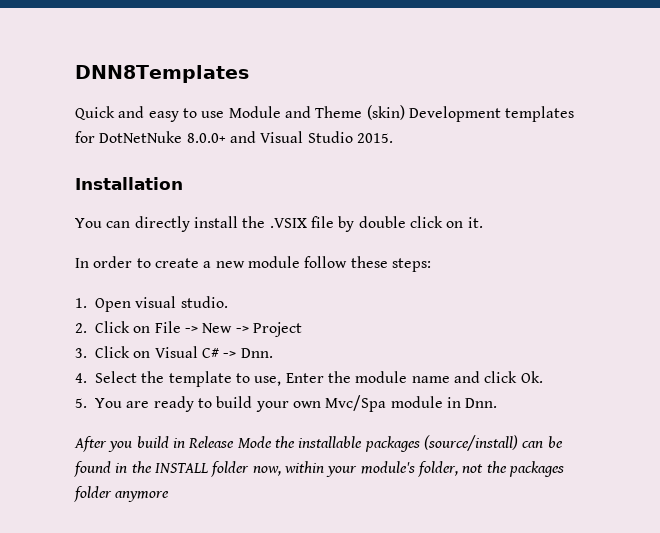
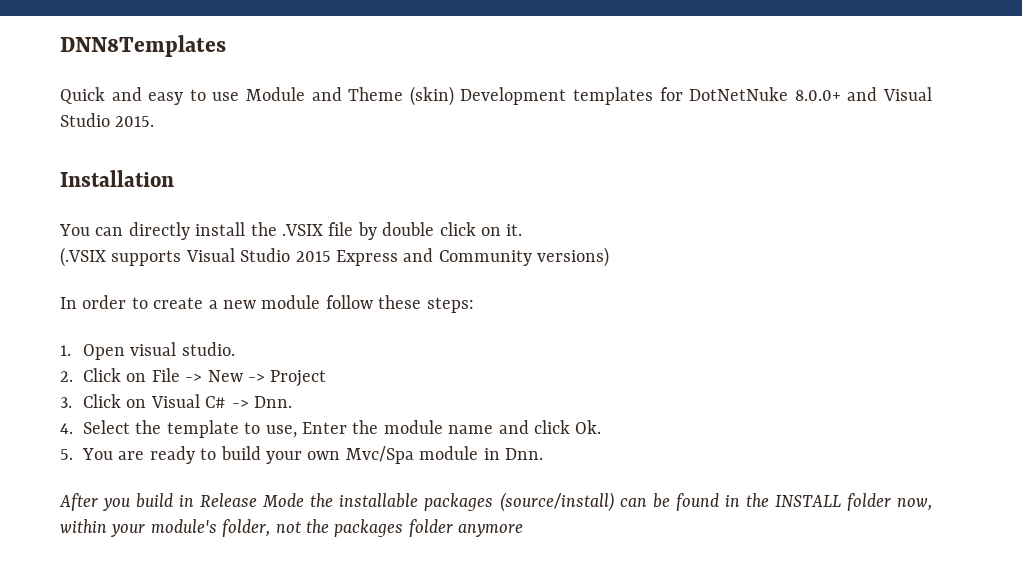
+ (.VSIX supports Visual Studio 2015 Express and Community versions)

